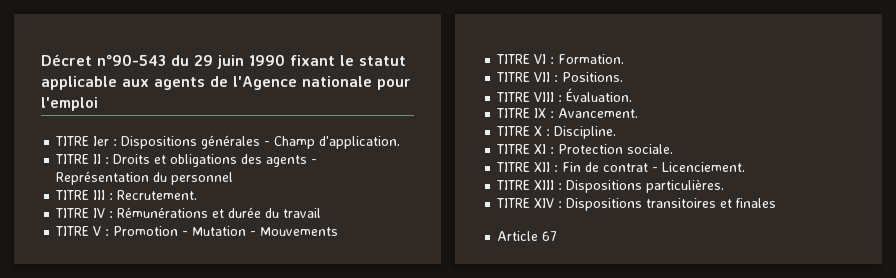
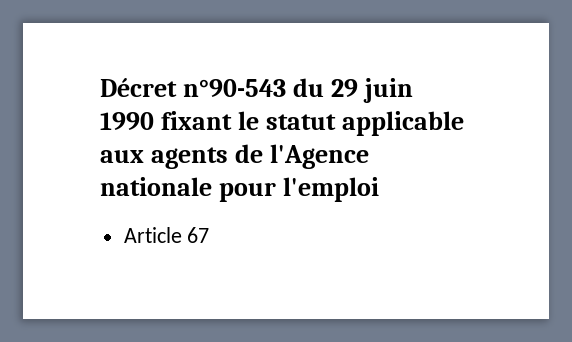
- TITRE Ier : Dispositions générales - Champ d'application.
- TITRE II : Droits et obligations des agents - Représentation du personnel
- TITRE III : Recrutement.
- TITRE IV : Rémunérations et durée du travail
- TITRE V : Promotion - Mutation - Mouvements
- TITRE VI : Formation.
- TITRE VII : Positions.
- TITRE VIII : Évaluation.
- TITRE IX : Avancement.
- TITRE X : Discipline.
- TITRE XI : Protection sociale.
- TITRE XII : Fin de contrat - Licenciement.
- TITRE XIII : Dispositions particulières.
- TITRE XIV : Dispositions transitoires et finales

